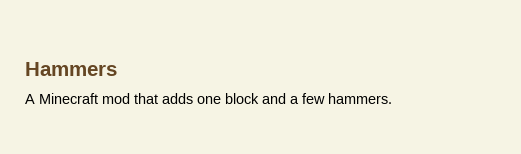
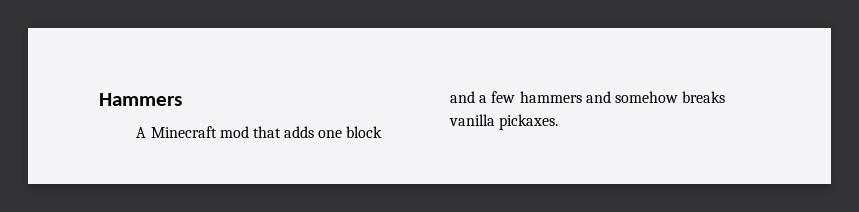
- A Minecraft mod that adds one block and a few hammers.
+ A Minecraft mod that adds one block and a few hammers and somehow breaks vanilla pickaxes.

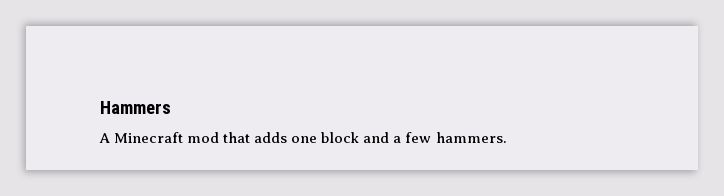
- A Minecraft mod that adds one block and a few hammers and somehow breaks vanilla pickaxes.
+ A Minecraft mod that adds one block and a few hammers.

